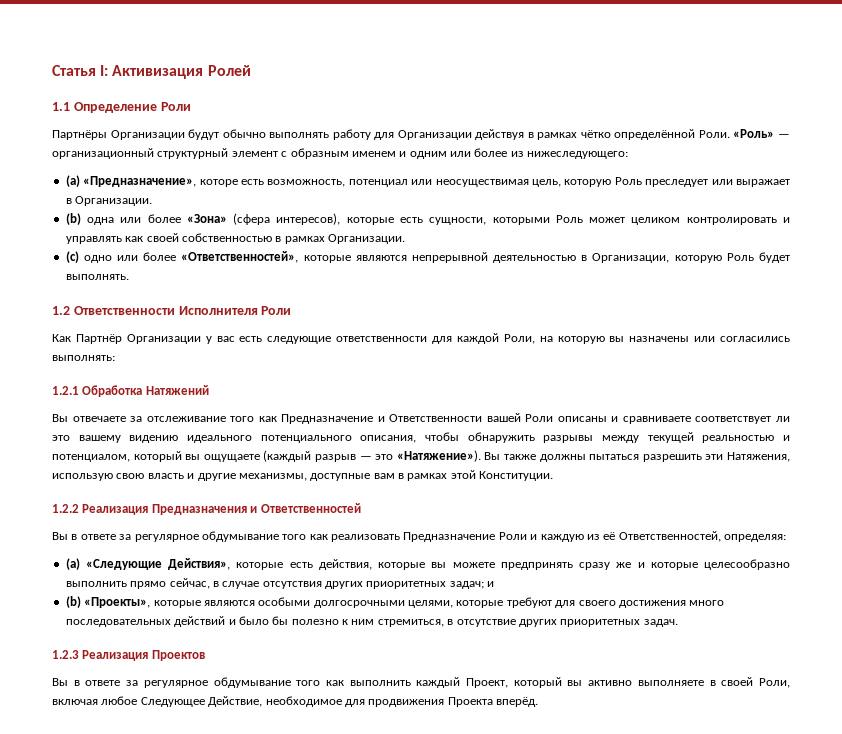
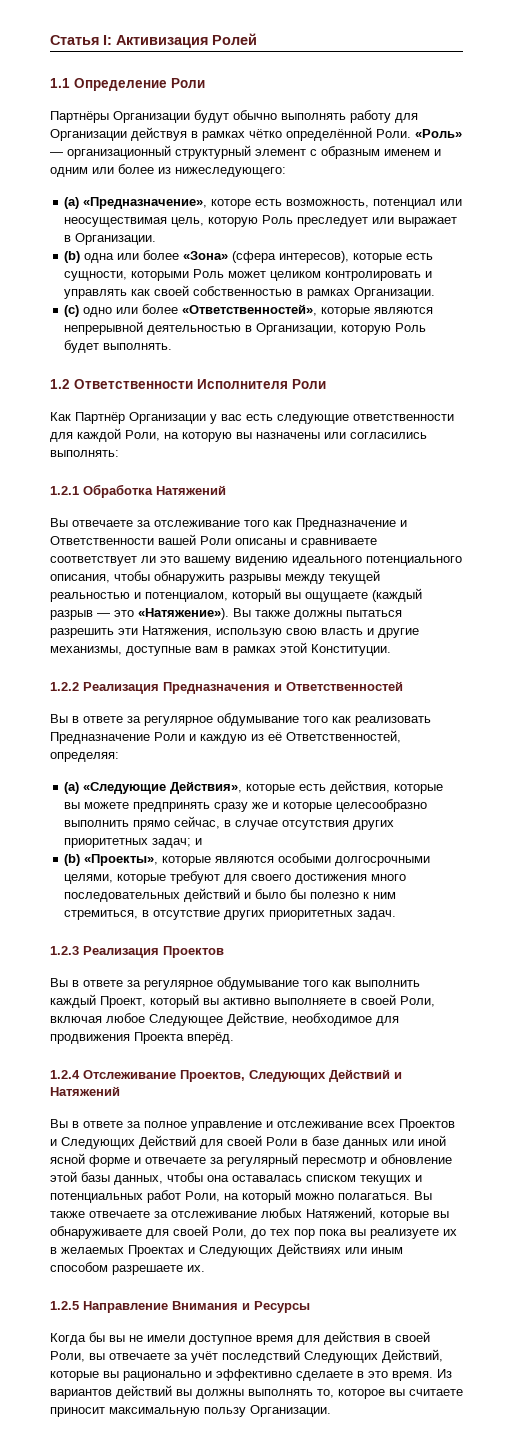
+ 1.2.4 Отслеживание Проектов, Следующих Действий и Натяжений
+ Вы в ответе за полное управление и отслеживание всех Проектов и Следующих Действий для своей Роли в базе данных или иной ясной форме и отвечаете за регулярный пересмотр и обновление этой базы данных, чтобы она оставалась списком текущих и потенциальных работ Роли, на который можно полагаться. Вы также отвечаете за отслеживание любых Натяжений, которые вы обнаруживаете для своей Роли, до тех пор пока вы реализуете их в желаемых Проектах и Следующих Действиях или иным способом разрешаете их.
+ 1.2.5 Направление Внимания и Ресурсы
+ Когда бы вы не имели доступное время для действия в своей Роли, вы отвечаете за учёт последствий Следующих Действий, которые вы рационально и эффективно сделаете в это время. Из вариантов действий вы должны выполнять то, которое вы считаете приносит максимальную пользу Организации.

